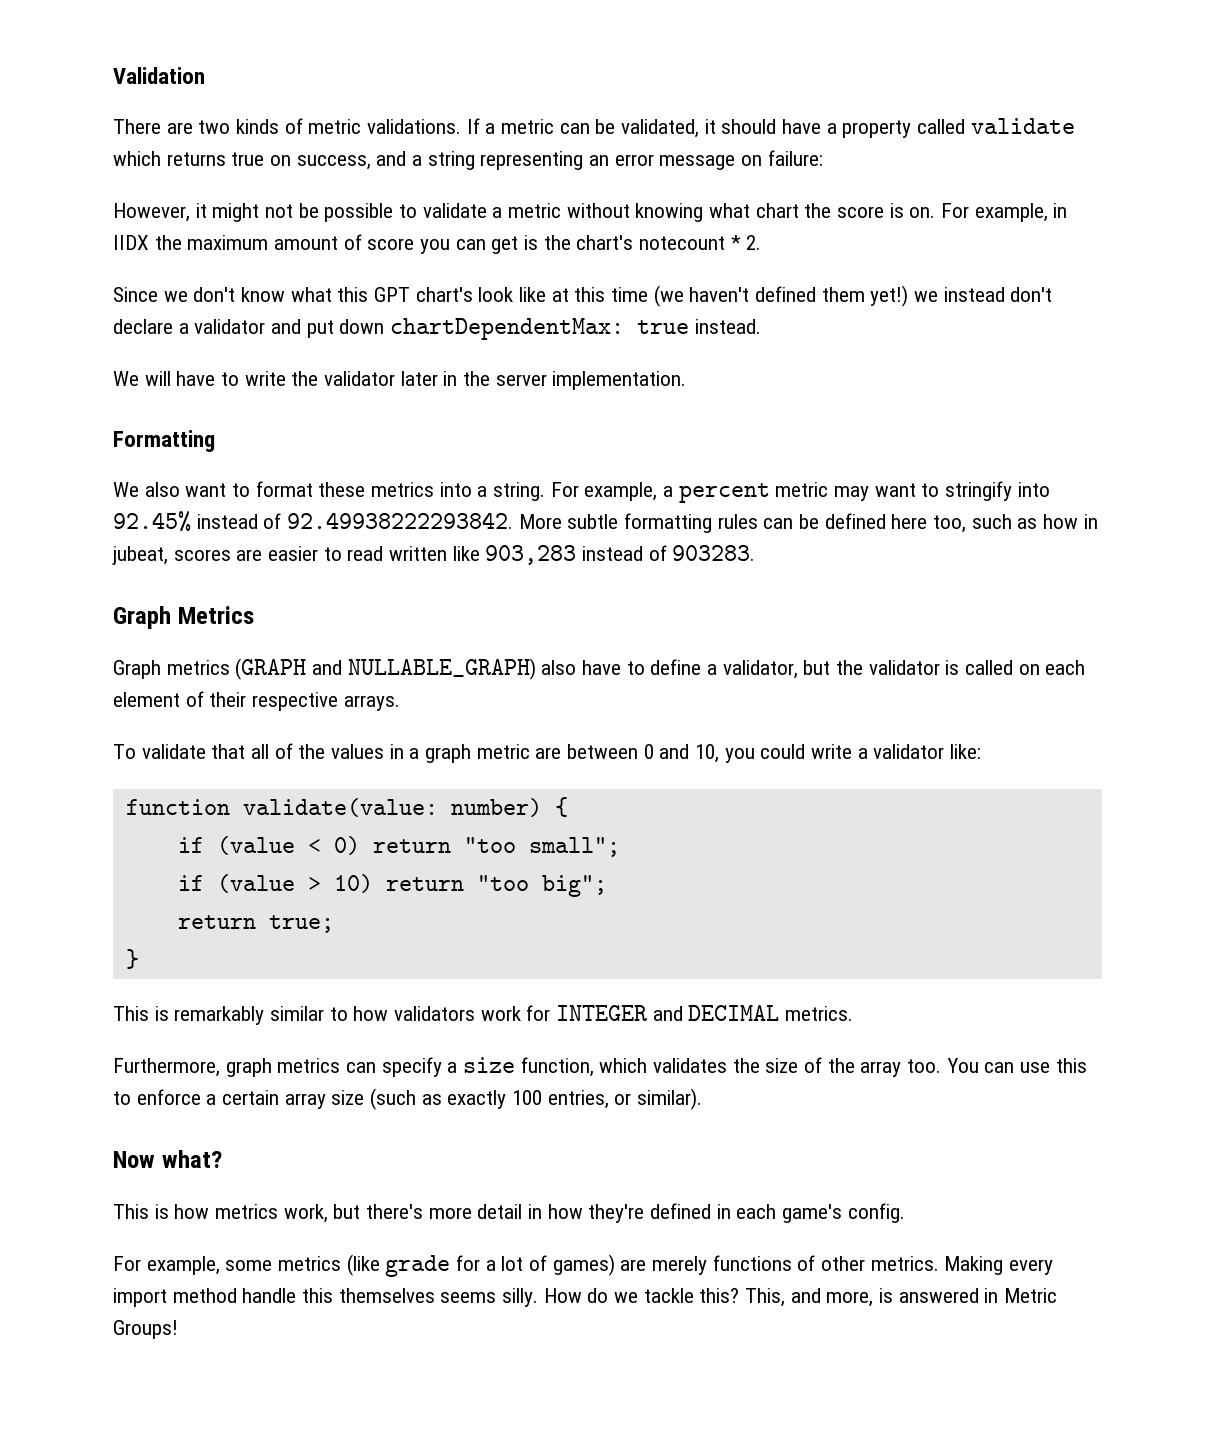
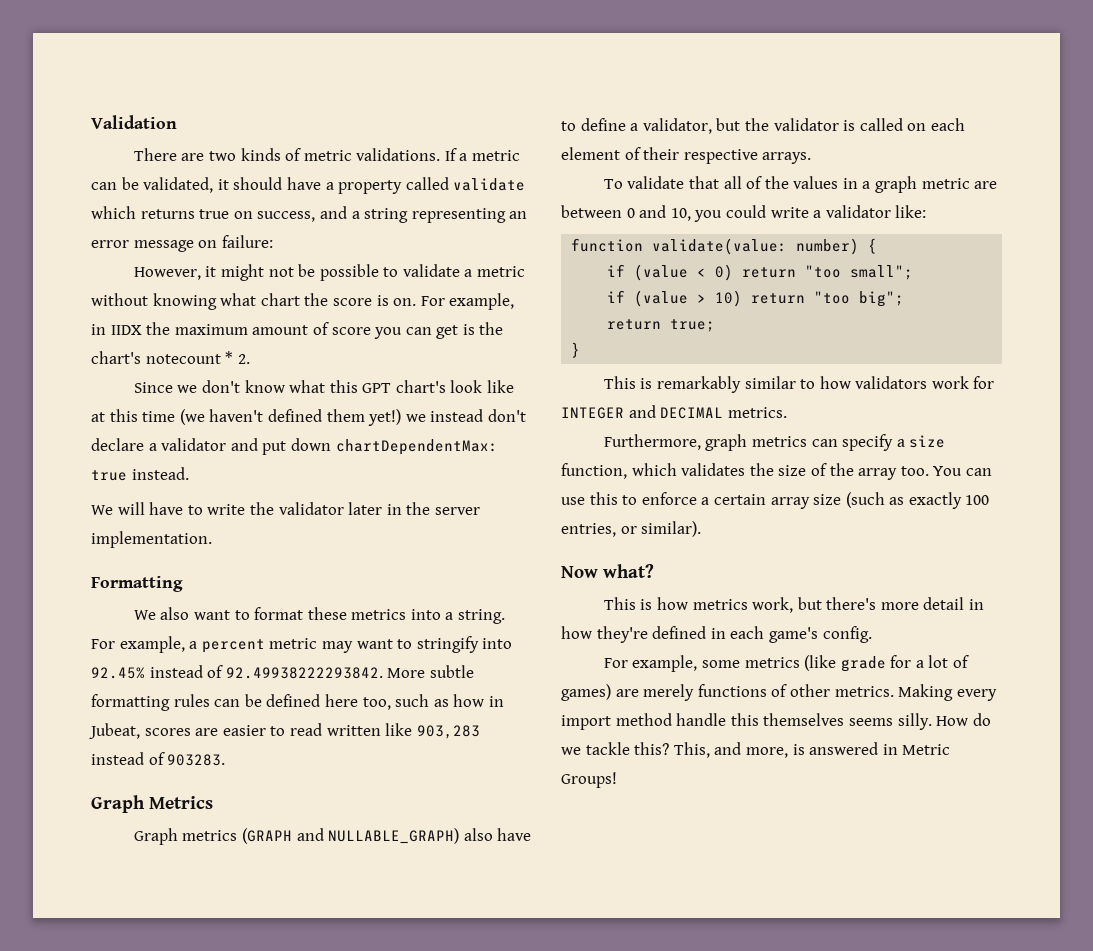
- For example, a percent metric may want to stringify into 92.45% instead of 92.49938222293842. More subtle formatting rules can be defined here too, such as how in jubeat, scores are easier to read written like 903,283 instead of 903283.
+ For example, a percent metric may want to stringify into 92.45% instead of 92.49938222293842. More subtle formatting rules can be defined here too, such as how in Jubeat, scores are easier to read written like 903,283 instead of 903283.

